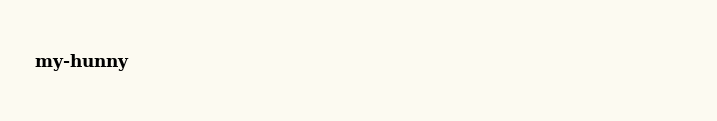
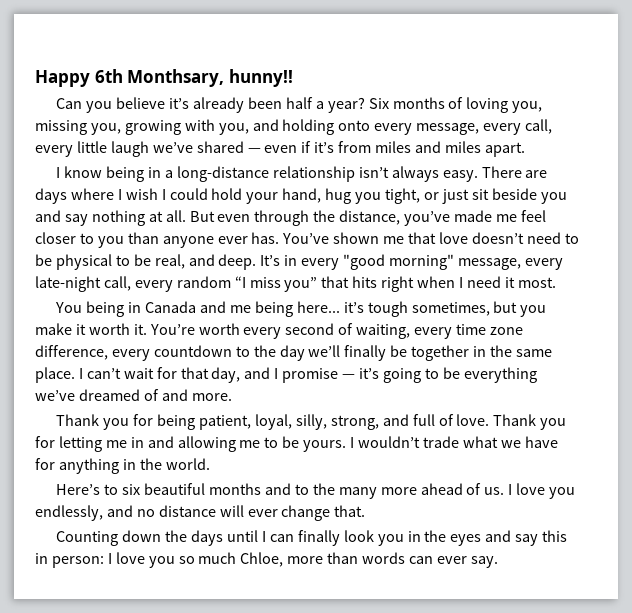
- my-hunny
+ Happy 6th Monthsary, hunny!!
+ Can you believe it’s already been half a year? Six months of loving you, missing you, growing with you, and holding onto every message, every call, every little laugh we’ve shared — even if it’s from miles and miles apart.
+ I know being in a long-distance relationship isn’t always easy. There are days where I wish I could hold your hand, hug you tight, or just sit beside you and say nothing at all. But even through the distance, you’ve made me feel closer to you than anyone ever has. You’ve shown me that love doesn’t need to be physical to be real, and deep. It’s in every "good morning" message, every late-night call, every random “I miss you” that hits right when I need it most.
+ You being in Canada and me being here... it’s tough sometimes, but you make it worth it. You’re worth every second of waiting, every time zone difference, every countdown to the day we’ll finally be together in the same place. I can’t wait for that day, and I promise — it’s going to be everything we’ve dreamed of and more.
+ Thank you for being patient, loyal, silly, strong, and full of love. Thank you for letting me in and allowing me to be yours. I wouldn’t trade what we have for anything in the world.
+ Here’s to six beautiful months and to the many more ahead of us. I love you endlessly, and no distance will ever change that.
+ Counting down the days until I can finally look you in the eyes and say this in person: I love you so much Chloe, more than words can ever say.

